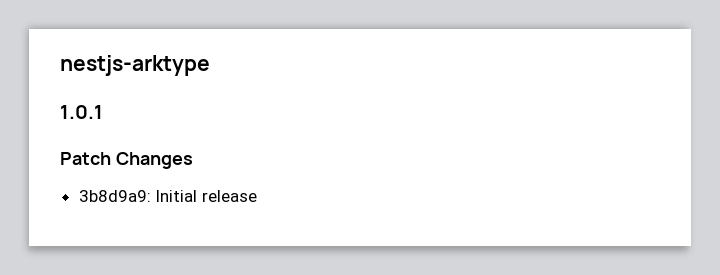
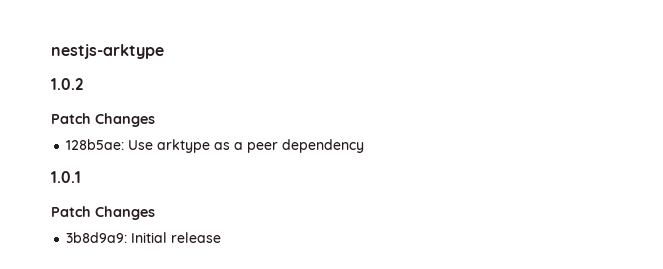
+ 1.0.2
+ Patch Changes
+ 128b5ae: Use arktype as a peer dependency

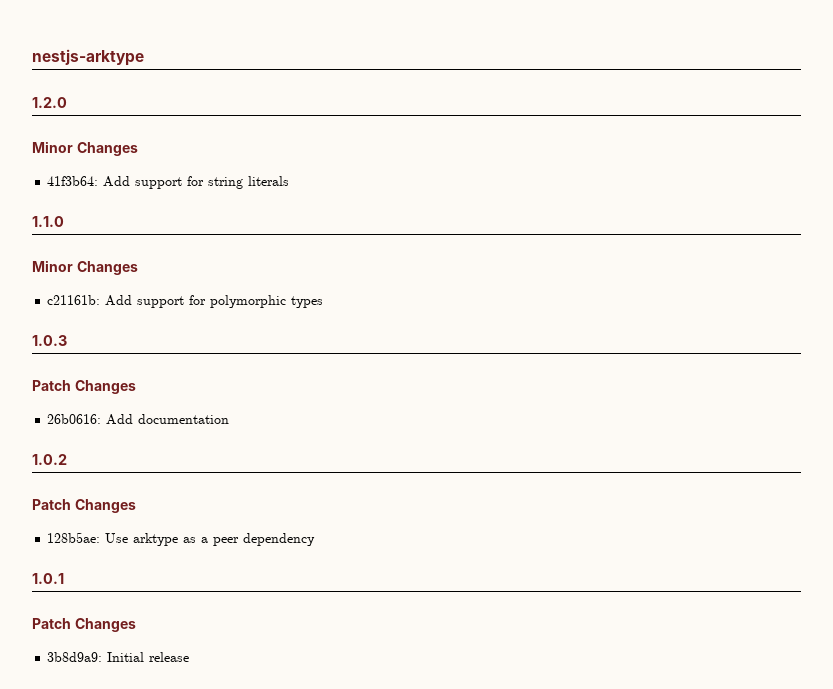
+ 1.2.0
+ Minor Changes
+ 41f3b64: Add support for string literals
+ 1.1.0
+ Minor Changes
+ c21161b: Add support for polymorphic types
+ 1.0.3
+ Patch Changes
+ 26b0616: Add documentation

